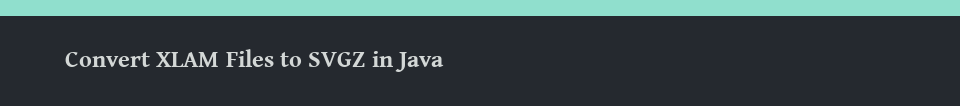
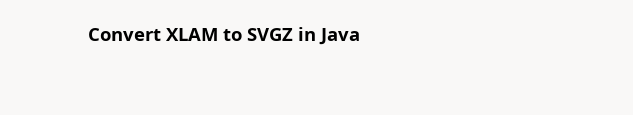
- Convert XLAM Files to SVGZ in Java
+ Convert XLAM to SVGZ in Java

